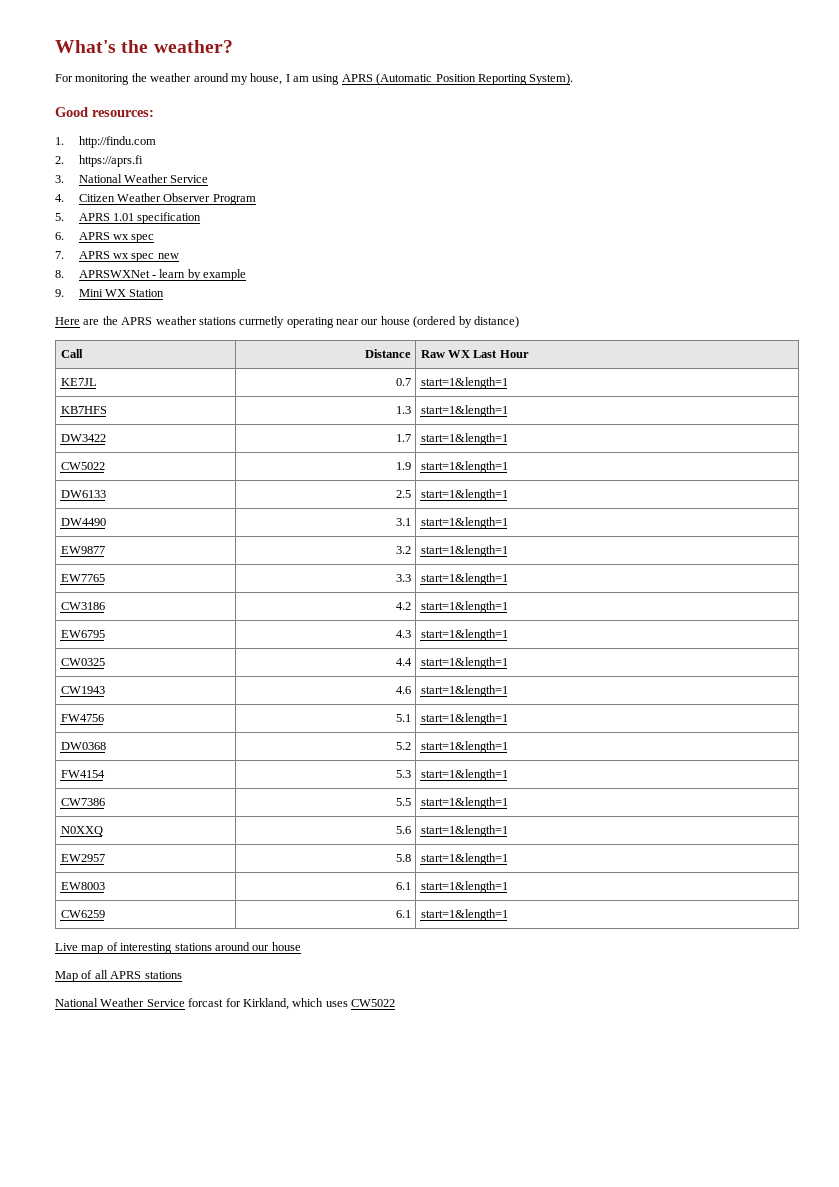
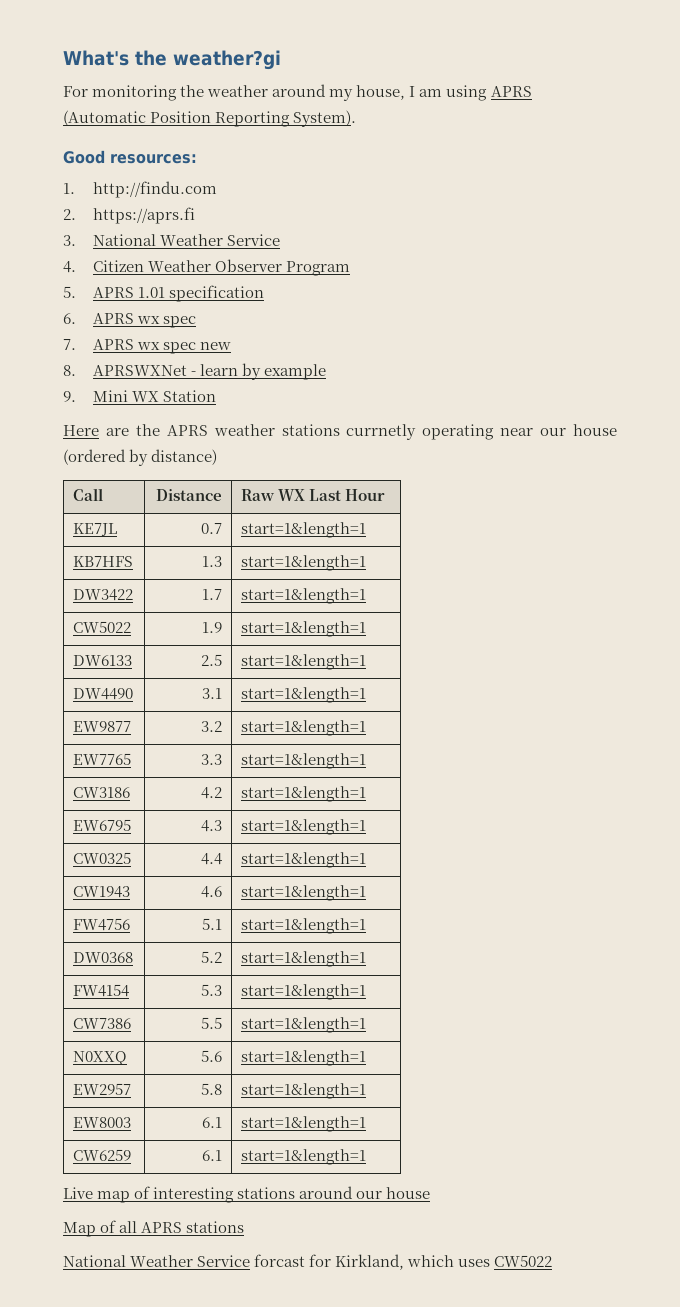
- What's the weather?
+ What's the weather?gi

